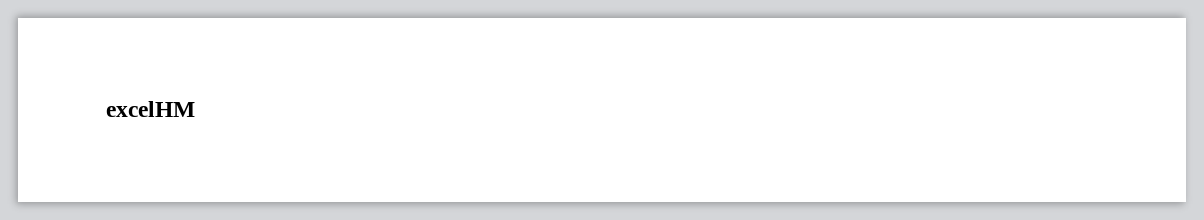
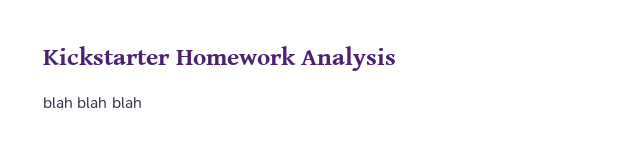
- excelHM
+ Kickstarter Homework Analysis
+ blah blah blah

